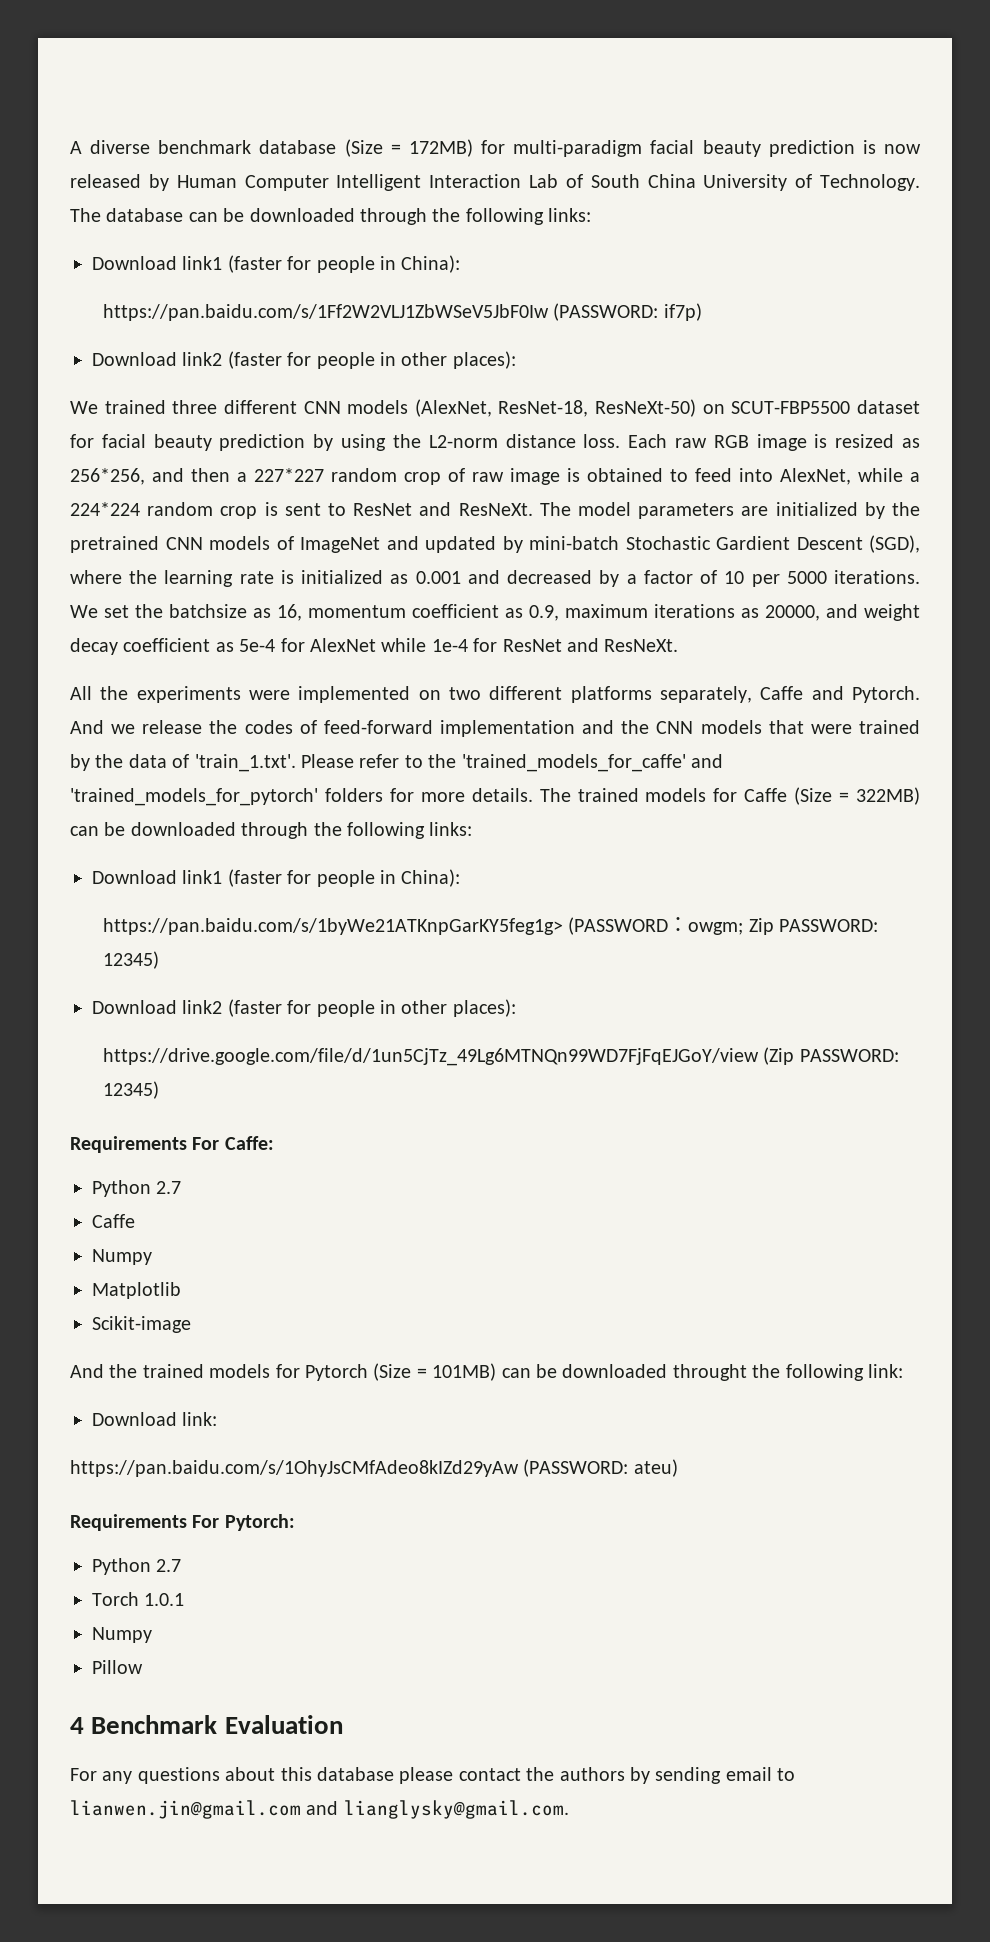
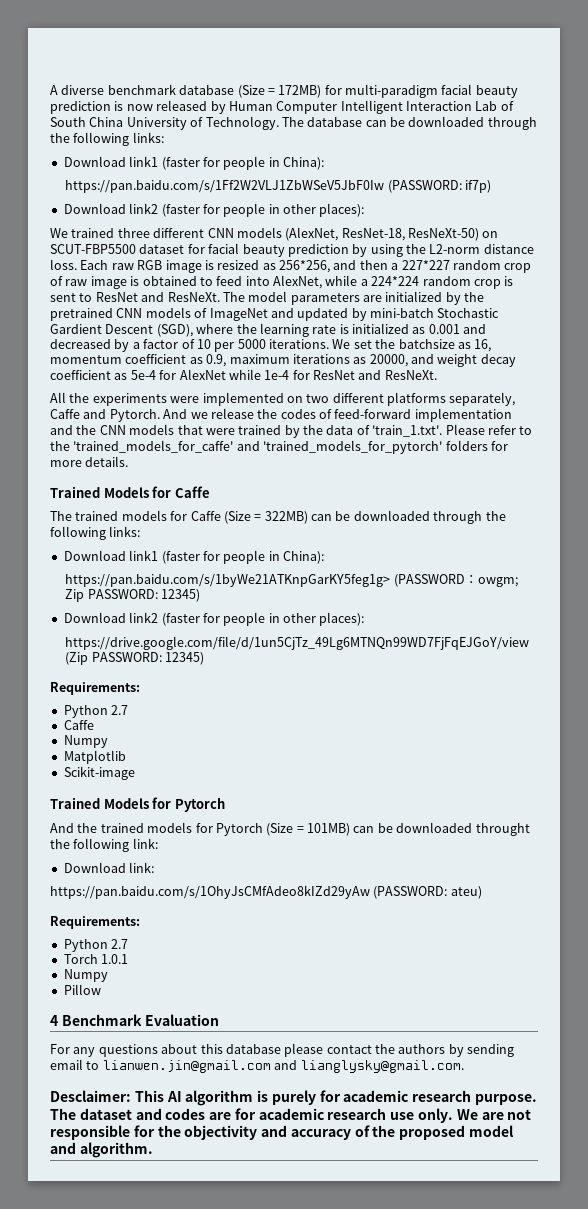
- And we release the codes of feed-forward implementation and the CNN models that were trained by the data of 'train_1.txt'. Please refer to the 'trained_models_for_caffe' and 'trained_models_for_pytorch' folders for more details. The trained models for Caffe (Size = 322MB) can be downloaded through the following links:
+ And we release the codes of feed-forward implementation and the CNN models that were trained by the data of 'train_1.txt'. Please refer to the 'trained_models_for_caffe' and 'trained_models_for_pytorch' folders for more details.
+ Trained Models for Caffe
+ The trained models for Caffe (Size = 322MB) can be downloaded through the following links:
  https://drive.google.com/file/d/1un5CjTz_49Lg6MTNQn99WD7FjFqEJGoY/view (Zip PASSWORD: 12345)
- Requirements For Caffe:
+ Requirements:
+ Trained Models for Pytorch
  https://pan.baidu.com/s/1OhyJsCMfAdeo8kIZd29yAw (PASSWORD: ateu)
- Requirements For Pytorch:
+ Requirements:
+ Desclaimer: This AI algorithm is purely for academic research purpose. The dataset and codes are for academic research use only. We are not responsible for the objectivity and accuracy of the proposed model and algorithm.

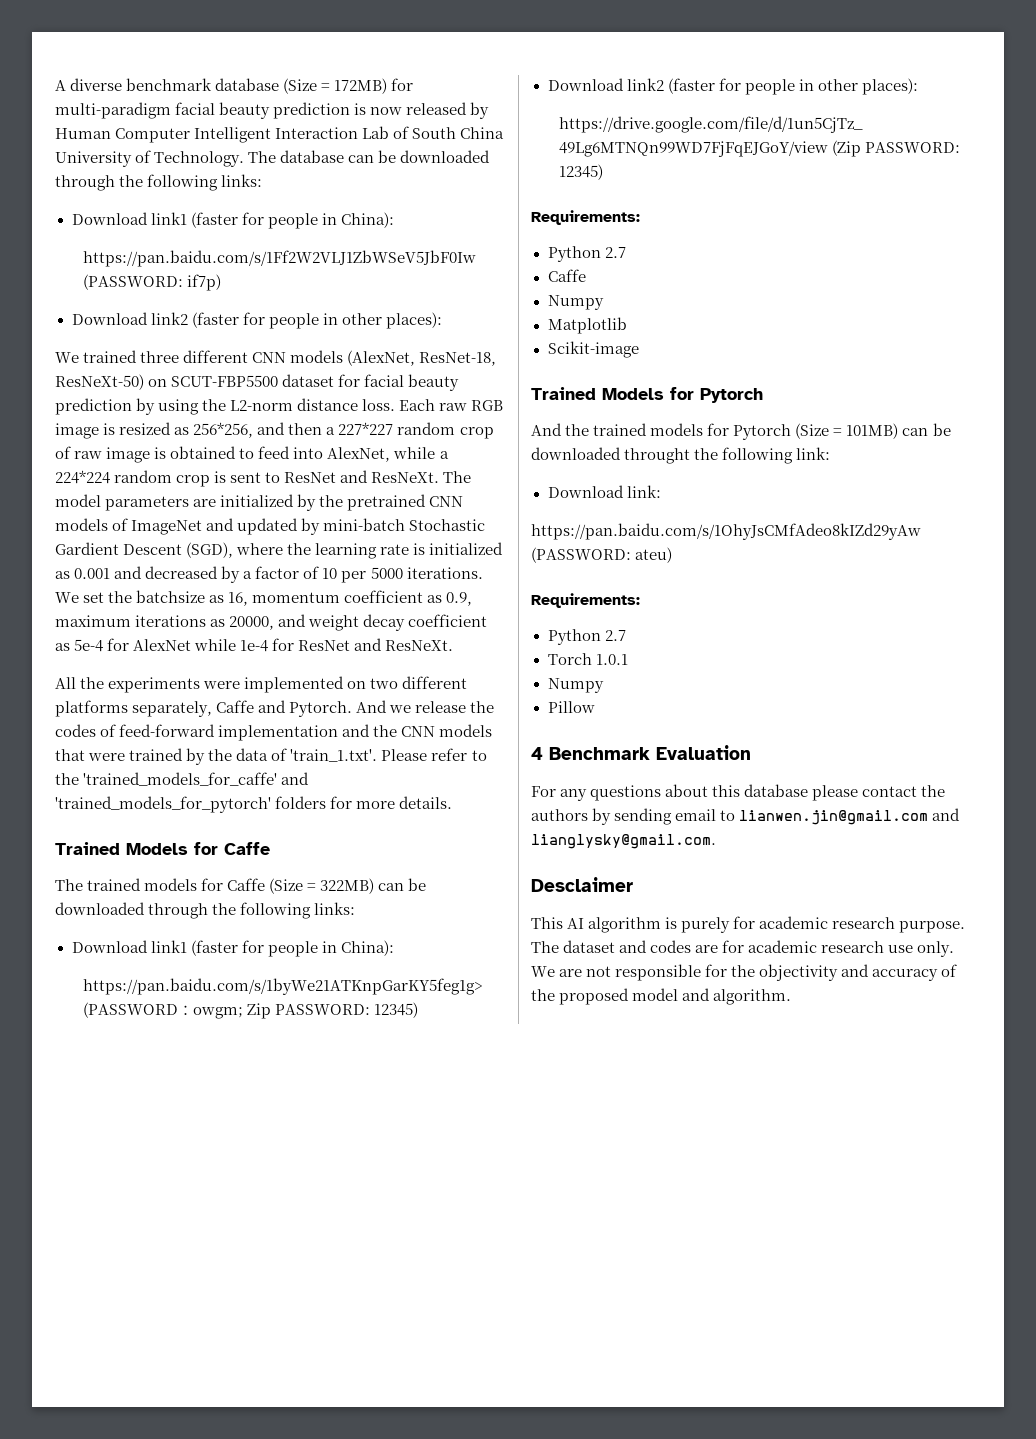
- Desclaimer: This AI algorithm is purely for academic research purpose.
+ Desclaimer
+ This AI algorithm is purely for academic research purpose.

